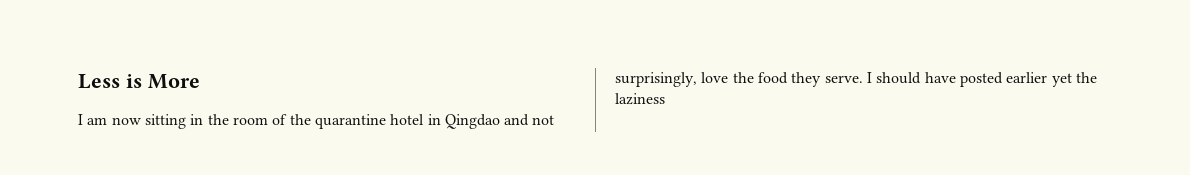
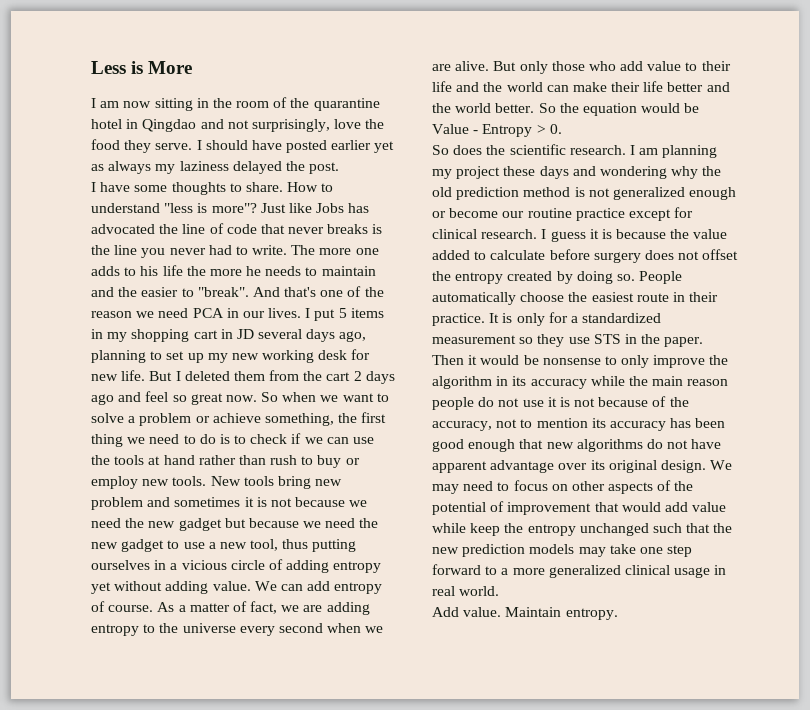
- I should have posted earlier yet the laziness
+ I should have posted earlier yet as always my laziness delayed the post.
+ I have some thoughts to share. How to understand "less is more"? Just like Jobs has advocated the line of code that never breaks is the line you never had to write. The more one adds to his life the more he needs to maintain and the easier to "break". And that's one of the reason we need PCA in our lives. I put 5 items in my shopping cart in JD several days ago, planning to set up my new working desk for new life. But I deleted them from the cart 2 days ago and feel so great now. So when we want to solve a problem or achieve something, the first thing we need to do is to check if we can use the tools at hand rather than rush to buy or employ new tools. New tools bring new problem and sometimes it is not because we need the new gadget but because we need the new gadget to use a new tool, thus putting ourselves in a vicious circle of adding entropy yet without adding value. We can add entropy of course. As a matter of fact, we are adding entropy to the universe every second when we are alive. But only those who add value to their life and the world can make their life better and the world better. So the equation would be Value - Entropy > 0.
+ So does the scientific research. I am planning my project these days and wondering why the old prediction method is not generalized enough or become our routine practice except for clinical research. I guess it is because the value added to calculate before surgery does not offset the entropy created by doing so. People automatically choose the easiest route in their practice. It is only for a standardized measurement so they use STS in the paper. Then it would be nonsense to only improve the algorithm in its accuracy while the main reason people do not use it is not because of the accuracy, not to mention its accuracy has been good enough that new algorithms do not have apparent advantage over its original design. We may need to focus on other aspects of the potential of improvement that would add value while keep the entropy unchanged such that the new prediction models may take one step forward to a more generalized clinical usage in real world.
+ Add value. Maintain entropy.

